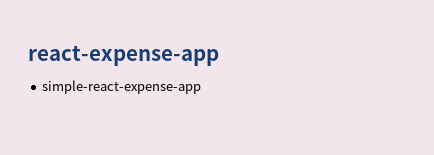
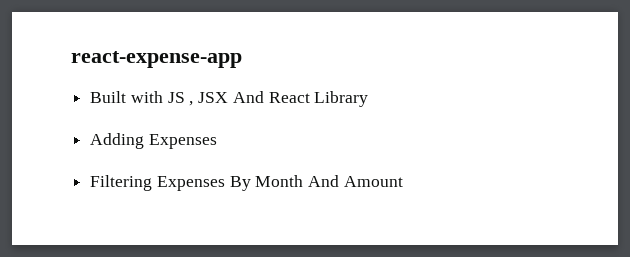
- simple-react-expense-app
+ Built with JS , JSX And React Library
+ Adding Expenses
+ Filtering Expenses By Month And Amount

